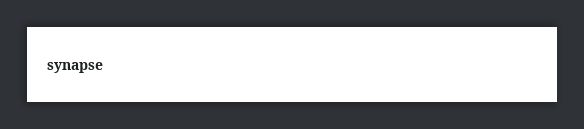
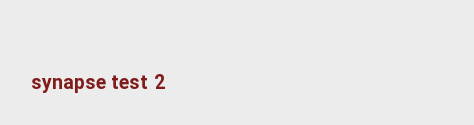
- synapse
+ synapse test 2

